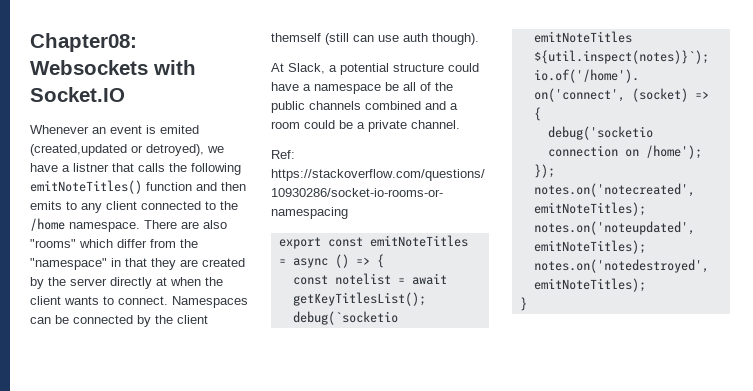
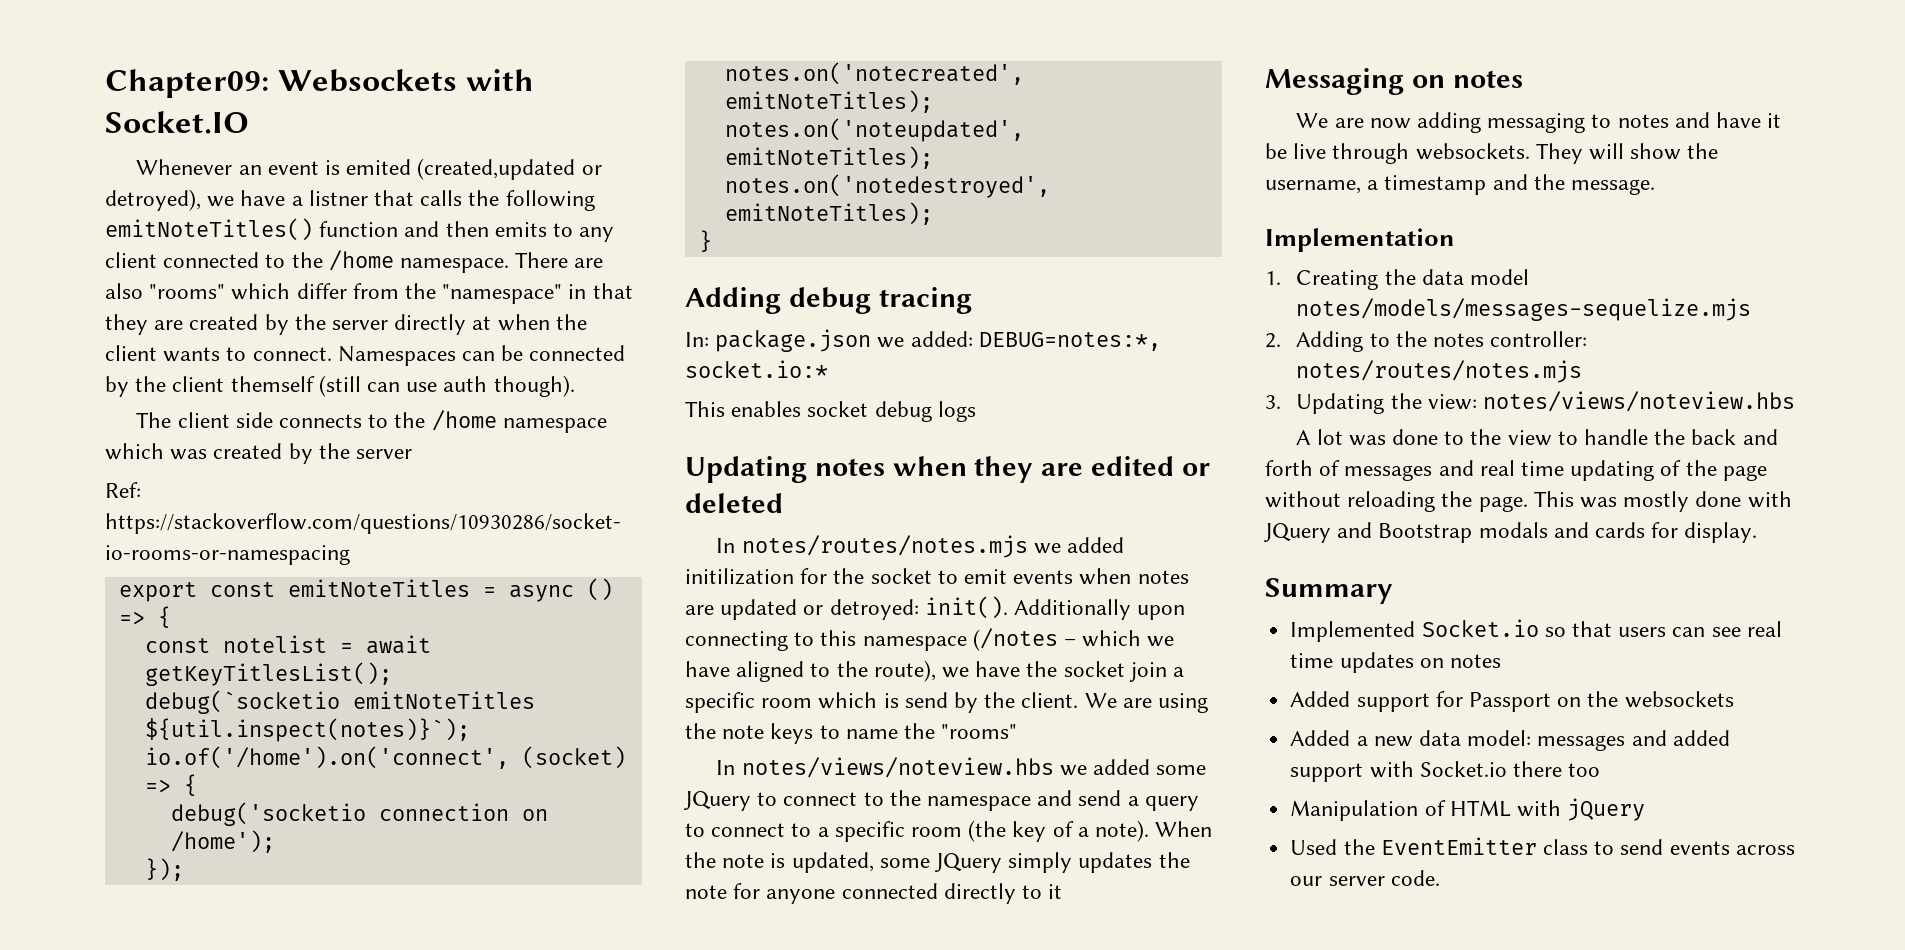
- Chapter08: Websockets with Socket.IO
+ Chapter09: Websockets with Socket.IO
- At Slack, a potential structure could have a namespace be all of the public channels combined and a room could be a private channel.
+ The client side connects to the /home namespace which was created by the server
+ Adding debug tracing
+ In: package.json we added: DEBUG=notes:*, socket.io:*
+ This enables socket debug logs
+ Updating notes when they are edited or deleted
+ In notes/routes/notes.mjs we added initilization for the socket to emit events when notes are updated or detroyed: init(). Additionally upon connecting to this namespace (/notes – which we have aligned to the route), we have the socket join a specific room which is send by the client. We are using the note keys to name the "rooms"
+ In notes/views/noteview.hbs we added some JQuery to connect to the namespace and send a query to connect to a specific room (the key of a note). When the note is updated, some JQuery simply updates the note for anyone connected directly to it
+ Messaging on notes
+ We are now adding messaging to notes and have it be live through websockets. They will show the username, a timestamp and the message.
+ Implementation
+ 1. Creating the data model notes/models/messages-sequelize.mjs
+ 2. Adding to the notes controller: notes/routes/notes.mjs
+ 3. Updating the view: notes/views/noteview.hbs
+ A lot was done to the view to handle the back and forth of messages and real time updating of the page without reloading the page. This was mostly done with JQuery and Bootstrap modals and cards for display.
+ Summary
+ Implemented Socket.io so that users can see real time updates on notes
+ Added support for Passport on the websockets
+ Added a new data model: messages and added support with Socket.io there too
+ Manipulation of HTML with jQuery
+ Used the EventEmitter class to send events across our server code.

